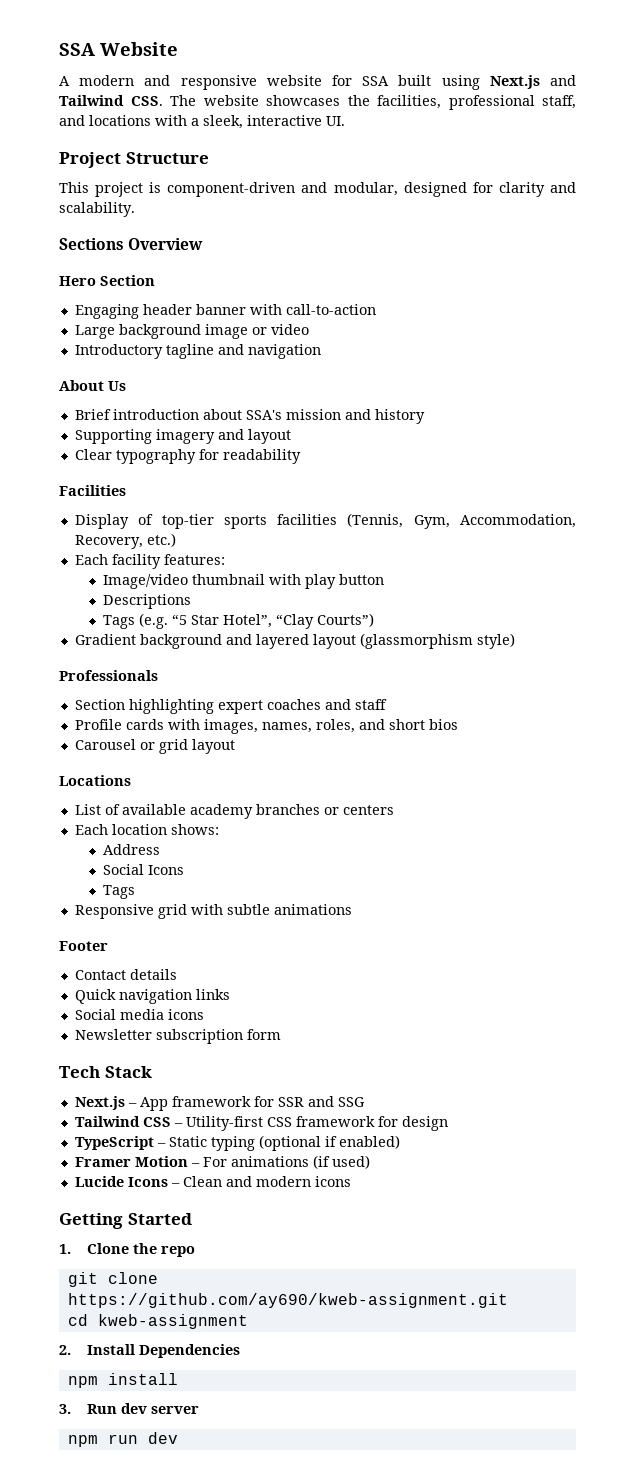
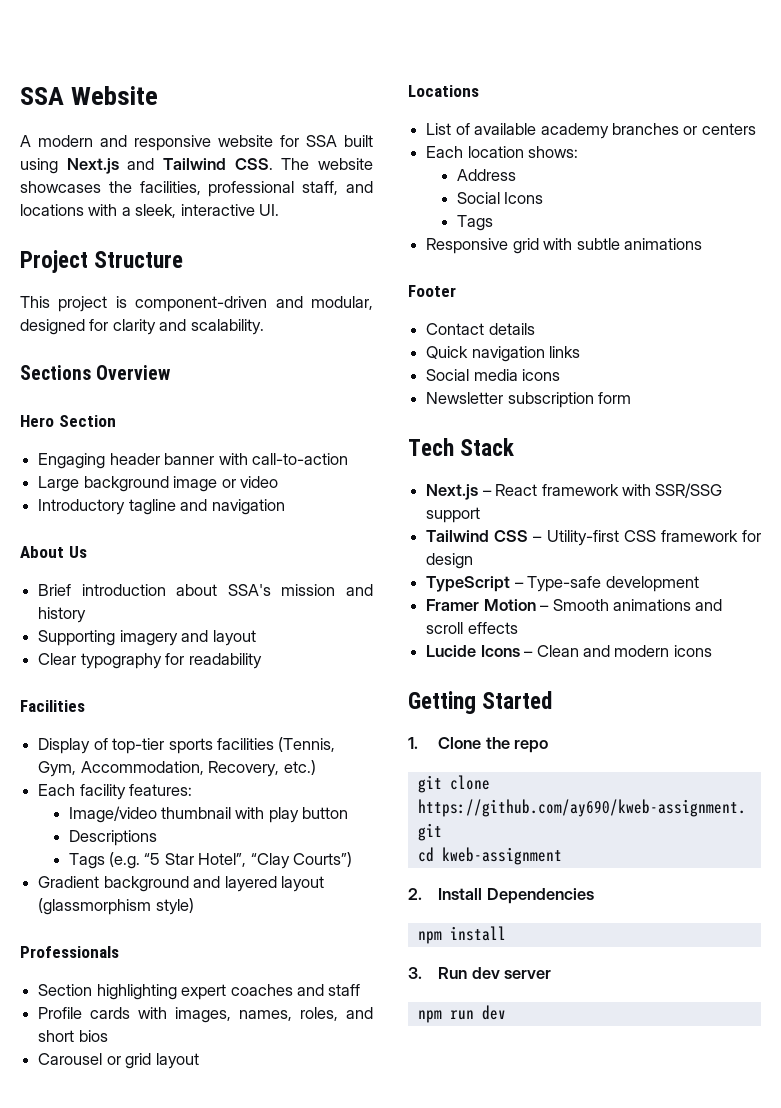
- Next.js – App framework for SSR and SSG
+ Next.js – React framework with SSR/SSG support
- TypeScript – Static typing (optional if enabled)
- Framer Motion – For animations (if used)
+ TypeScript – Type-safe development
+ Framer Motion – Smooth animations and scroll effects

